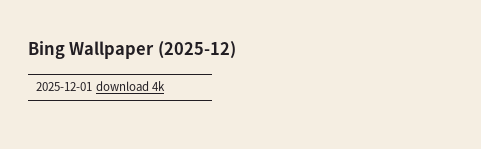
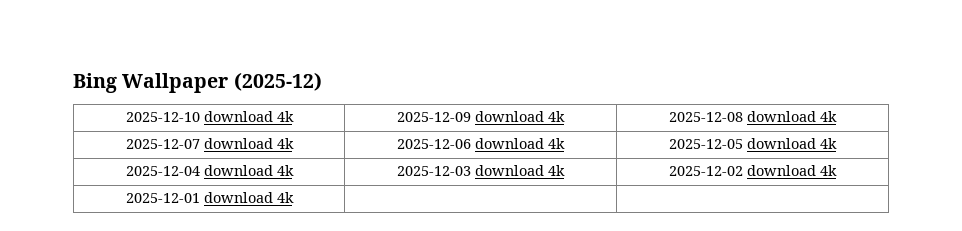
+ 2025-12-10 download 4k | 2025-12-09 download 4k | 2025-12-08 download 4k
+ 2025-12-07 download 4k | 2025-12-06 download 4k | 2025-12-05 download 4k
+ 2025-12-04 download 4k | 2025-12-03 download 4k | 2025-12-02 download 4k

